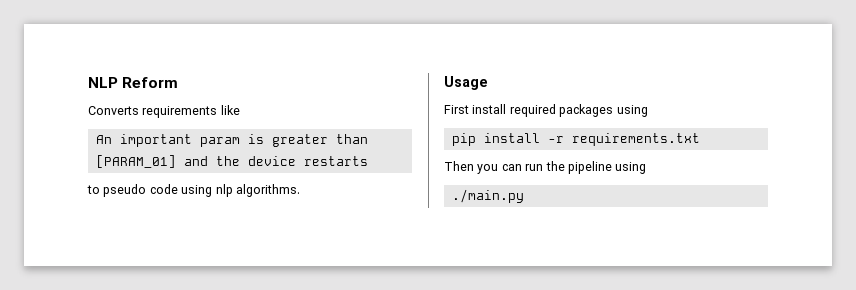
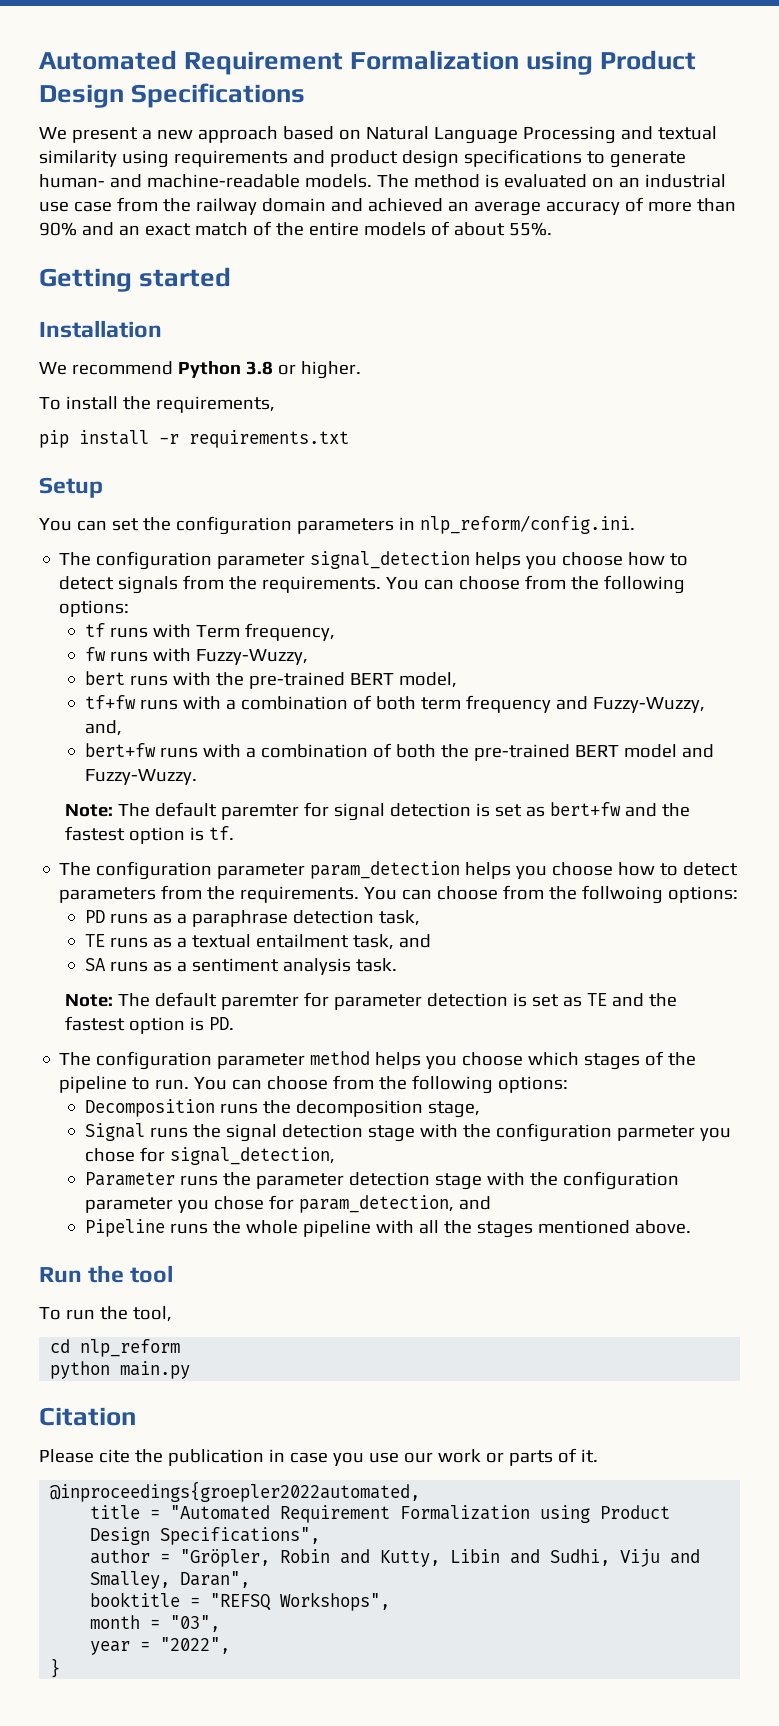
- NLP Reform
- Converts requirements like
- An important param is greater than [PARAM_01] and the device restarts
- to pseudo code using nlp algorithms.
- Usage
- First install required packages using
+ Automated Requirement Formalization using Product Design Specifications
+ We present a new approach based on Natural Language Processing and textual similarity using requirements and product design specifications to generate human- and machine-readable models. The method is evaluated on an industrial use case from the railway domain and achieved an average accuracy of more than 90% and an exact match of the entire models of about 55%.
+ Getting started
+ Installation
+ We recommend Python 3.8 or higher.
+ To install the requirements,
  pip install -r requirements.txt
- Then you can run the pipeline using
- ./main.py
+ Setup
+ You can set the configuration parameters in nlp_reform/config.ini.
+ The configuration parameter signal_detection helps you choose how to detect signals from the requirements. You can choose from the following options:
+ tf runs with Term frequency,
+ fw runs with Fuzzy-Wuzzy,
+ bert runs with the pre-trained BERT model,
+ tf+fw runs with a combination of both term frequency and Fuzzy-Wuzzy, and,
+ bert+fw runs with a combination of both the pre-trained BERT model and Fuzzy-Wuzzy.
+ Note: The default paremter for signal detection is set as bert+fw and the fastest option is tf.
+ The configuration parameter param_detection helps you choose how to detect parameters from the requirements. You can choose from the follwoing options:
+ PD runs as a paraphrase detection task,
+ TE runs as a textual entailment task, and
+ SA runs as a sentiment analysis task.
+ Note: The default paremter for parameter detection is set as TE and the fastest option is PD.
+ The configuration parameter method helps you choose which stages of the pipeline to run. You can choose from the following options:
+ Decomposition runs the decomposition stage,
+ Signal runs the signal detection stage with the configuration parmeter you chose for signal_detection,
+ Parameter runs the parameter detection stage with the configuration parameter you chose for param_detection, and
+ Pipeline runs the whole pipeline with all the stages mentioned above.
+ Run the tool
+ To run the tool,
+ cd nlp_reform
+ python main.py
+ Citation
+ Please cite the publication in case you use our work or parts of it.
+ @inproceedings{groepler2022automated,
+ title = "Automated Requirement Formalization using Product Design Specifications",
+ author = "Gröpler, Robin and Kutty, Libin and Sudhi, Viju and Smalley, Daran",
+ booktitle = "REFSQ Workshops",
+ month = "03",
+ year = "2022",
+ }

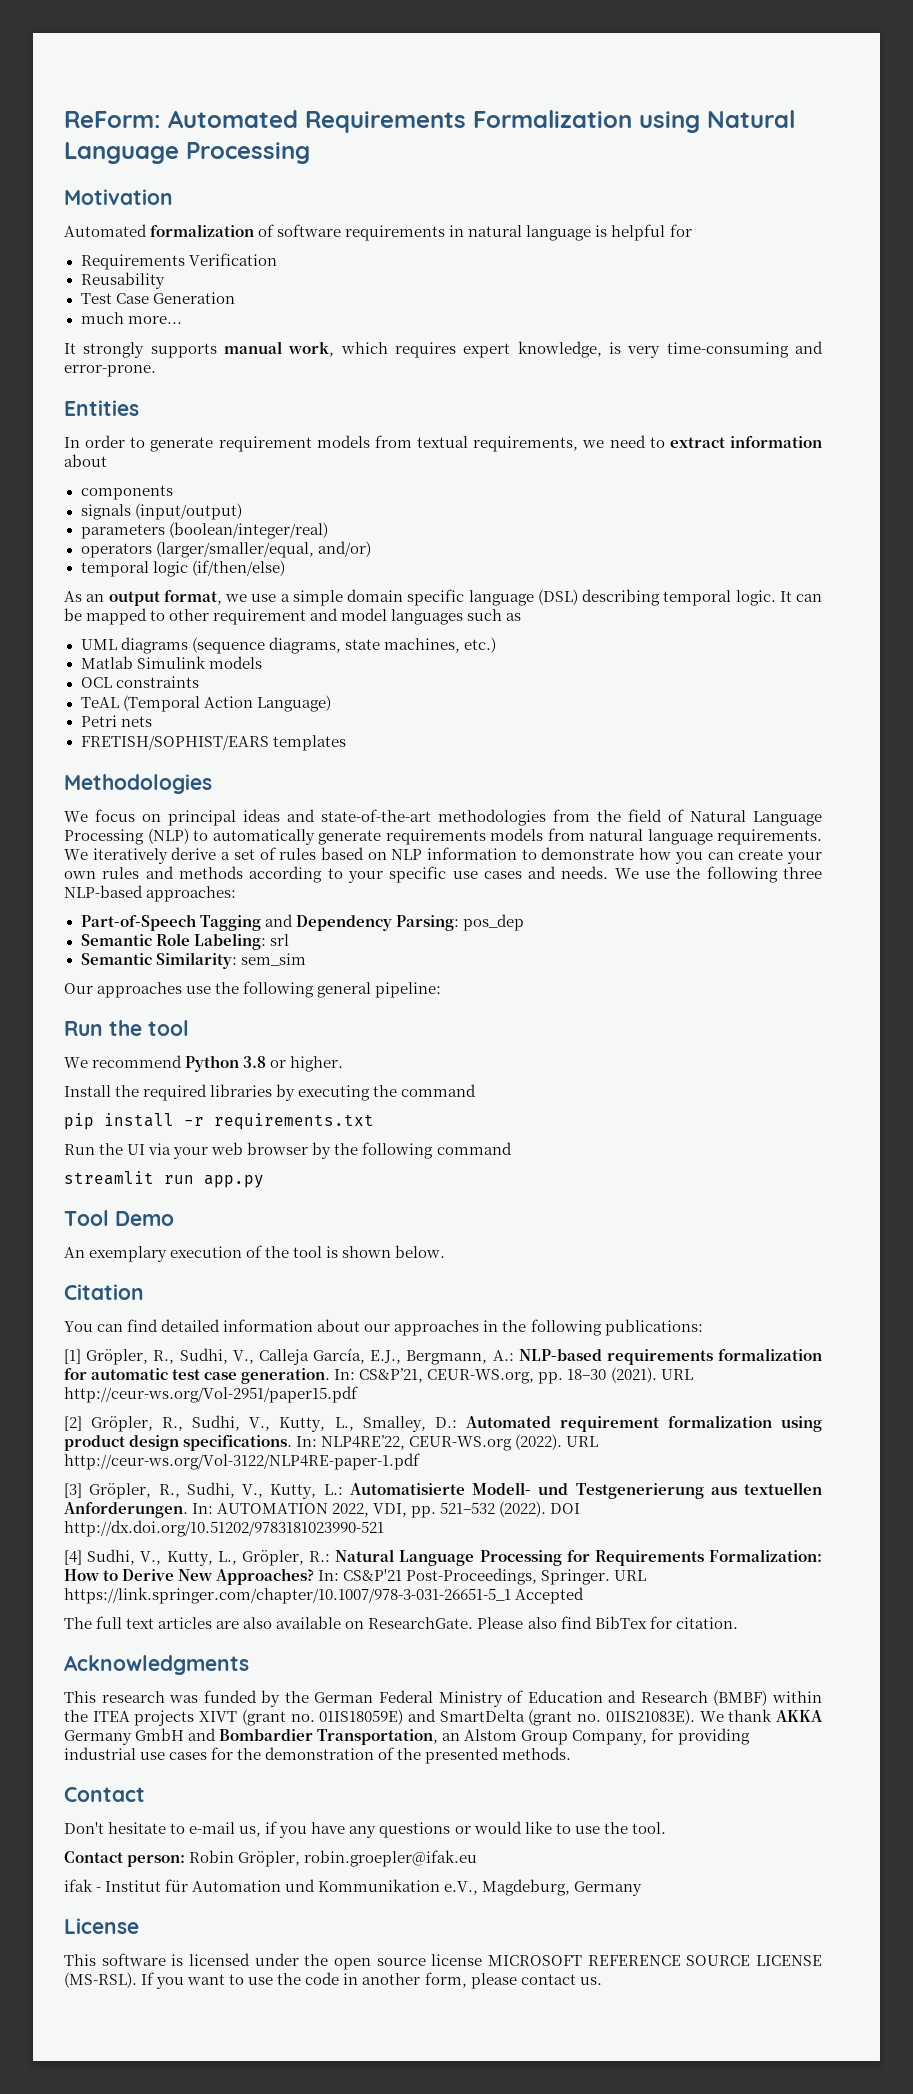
- Automated Requirement Formalization using Product Design Specifications
- We present a new approach based on Natural Language Processing and textual similarity using requirements and product design specifications to generate human- and machine-readable models. The method is evaluated on an industrial use case from the railway domain and achieved an average accuracy of more than 90% and an exact match of the entire models of about 55%.
- Getting started
- Installation
+ ReForm: Automated Requirements Formalization using Natural Language Processing
+ Motivation
+ Automated formalization of software requirements in natural language is helpful for
+ Requirements Verification
+ Reusability
+ Test Case Generation
+ much more...
+ It strongly supports manual work, which requires expert knowledge, is very time-consuming and error-prone.
+ Entities
+ In order to generate requirement models from textual requirements, we need to extract information about
+ components
+ signals (input/output)
+ parameters (boolean/integer/real)
+ operators (larger/smaller/equal, and/or)
+ temporal logic (if/then/else)
+ As an output format, we use a simple domain specific language (DSL) describing temporal logic. It can be mapped to other requirement and model languages such as
+ UML diagrams (sequence diagrams, state machines, etc.)
+ Matlab Simulink models
+ OCL constraints
+ TeAL (Temporal Action Language)
+ Petri nets
+ FRETISH/SOPHIST/EARS templates
+ Methodologies
+ We focus on principal ideas and state-of-the-art methodologies from the field of Natural Language Processing (NLP) to automatically generate requirements models from natural language requirements. We iteratively derive a set of rules based on NLP information to demonstrate how you can create your own rules and methods according to your specific use cases and needs. We use the following three NLP-based approaches:
+ Part-of-Speech Tagging and Dependency Parsing: pos_dep
+ Semantic Role Labeling: srl
+ Semantic Similarity: sem_sim
+ Our approaches use the following general pipeline:
+ Run the tool
- To install the requirements,
+ Install the required libraries by executing the command
  pip install -r requirements.txt
- Setup
- You can set the configuration parameters in nlp_reform/config.ini.
- The configuration parameter signal_detection helps you choose how to detect signals from the requirements. You can choose from the following options:
- tf runs with Term frequency,
- fw runs with Fuzzy-Wuzzy,
- bert runs with the pre-trained BERT model,
- tf+fw runs with a combination of both term frequency and Fuzzy-Wuzzy, and,
- bert+fw runs with a combination of both the pre-trained BERT model and Fuzzy-Wuzzy.
- Note: The default paremter for signal detection is set as bert+fw and the fastest option is tf.
- The configuration parameter param_detection helps you choose how to detect parameters from the requirements. You can choose from the follwoing options:
- PD runs as a paraphrase detection task,
- TE runs as a textual entailment task, and
- SA runs as a sentiment analysis task.
- Note: The default paremter for parameter detection is set as TE and the fastest option is PD.
- The configuration parameter method helps you choose which stages of the pipeline to run. You can choose from the following options:
- Decomposition runs the decomposition stage,
- Signal runs the signal detection stage with the configuration parmeter you chose for signal_detection,
- Parameter runs the parameter detection stage with the configuration parameter you chose for param_detection, and
- Pipeline runs the whole pipeline with all the stages mentioned above.
- Run the tool
- To run the tool,
- cd nlp_reform
- python main.py
+ Run the UI via your web browser by the following command
+ streamlit run app.py
+ Tool Demo
+ An exemplary execution of the tool is shown below.
  Citation
- Please cite the publication in case you use our work or parts of it.
- @inproceedings{groepler2022automated,
- title = "Automated Requirement Formalization using Product Design Specifications",
- author = "Gröpler, Robin and Kutty, Libin and Sudhi, Viju and Smalley, Daran",
- booktitle = "REFSQ Workshops",
- month = "03",
- year = "2022",
- }
+ You can find detailed information about our approaches in the following publications:
+ [1] Gröpler, R., Sudhi, V., Calleja García, E.J., Bergmann, A.: NLP-based requirements formalization for automatic test case generation. In: CS&P’21, CEUR-WS.org, pp. 18–30 (2021). URL http://ceur-ws.org/Vol-2951/paper15.pdf
+ [2] Gröpler, R., Sudhi, V., Kutty, L., Smalley, D.: Automated requirement formalization using product design specifications. In: NLP4RE’22, CEUR-WS.org (2022). URL http://ceur-ws.org/Vol-3122/NLP4RE-paper-1.pdf
+ [3] Gröpler, R., Sudhi, V., Kutty, L.: Automatisierte Modell- und Testgenerierung aus textuellen Anforderungen. In: AUTOMATION 2022, VDI, pp. 521–532 (2022). DOI http://dx.doi.org/10.51202/9783181023990-521
+ [4] Sudhi, V., Kutty, L., Gröpler, R.: Natural Language Processing for Requirements Formalization: How to Derive New Approaches? In: CS&P'21 Post-Proceedings, Springer. URL https://link.springer.com/chapter/10.1007/978-3-031-26651-5_1 Accepted
+ The full text articles are also available on ResearchGate. Please also find BibTex for citation.
+ Acknowledgments
+ This research was funded by the German Federal Ministry of Education and Research (BMBF) within the ITEA projects XIVT (grant no. 01IS18059E) and SmartDelta (grant no. 01IS21083E). We thank AKKA Germany GmbH and Bombardier Transportation, an Alstom Group Company, for providing industrial use cases for the demonstration of the presented methods.
+ Contact
+ Don't hesitate to e-mail us, if you have any questions or would like to use the tool.
+ Contact person: Robin Gröpler, robin.groepler@ifak.eu
+ ifak - Institut für Automation und Kommunikation e.V., Magdeburg, Germany
+ License
+ This software is licensed under the open source license MICROSOFT REFERENCE SOURCE LICENSE (MS-RSL). If you want to use the code in another form, please contact us.

